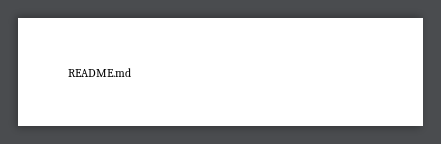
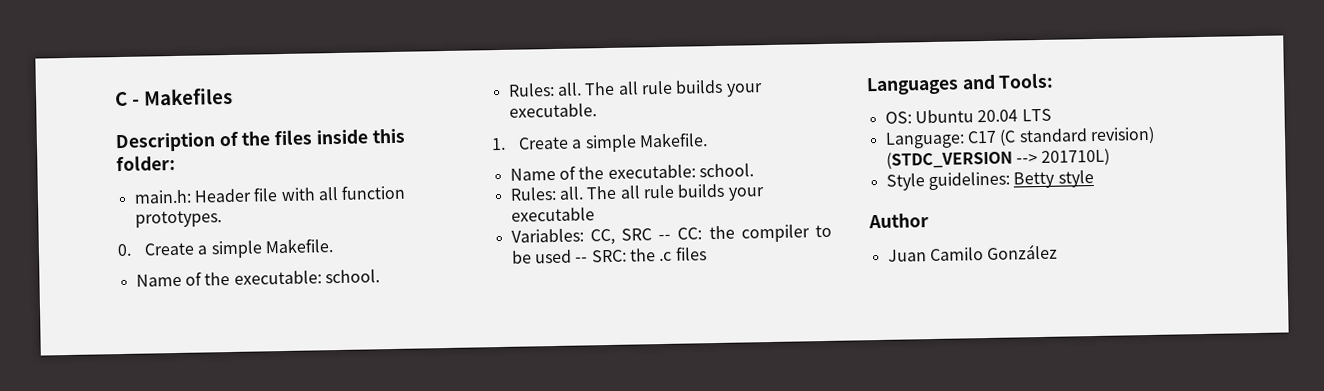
- README.md
+ C - Makefiles
+ Description of the files inside this folder:
+ main.h: Header file with all function prototypes.
+ 0. Create a simple Makefile.
+ Name of the executable: school.
+ Rules: all. The all rule builds your executable.
+ 1. Create a simple Makefile.
+ Name of the executable: school.
+ Rules: all. The all rule builds your executable
+ Variables: CC, SRC -- CC: the compiler to be used -- SRC: the .c files
+ Languages and Tools:
+ OS: Ubuntu 20.04 LTS
+ Language: C17 (C standard revision) (STDC_VERSION --> 201710L)
+ Style guidelines: Betty style
+ Author
+ Juan Camilo González

